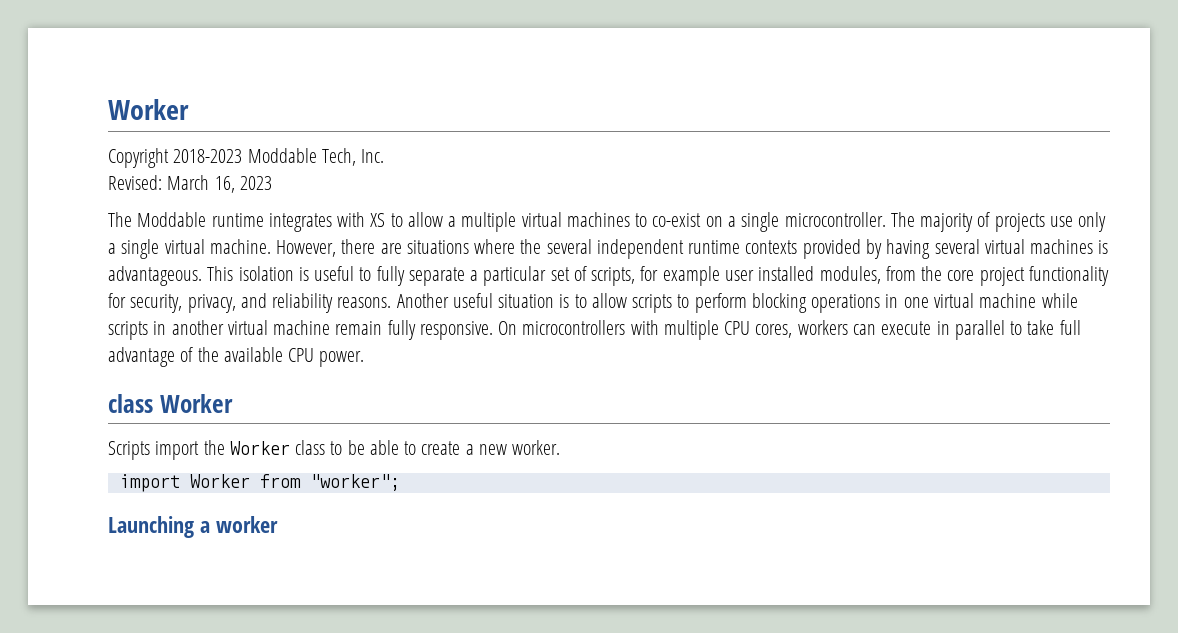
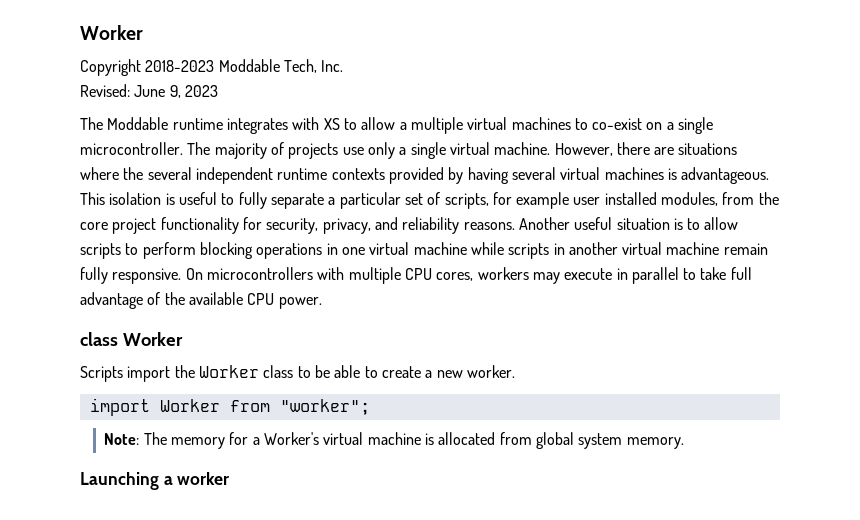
- Revised: March 16, 2023
+ Revised: June 9, 2023
- On microcontrollers with multiple CPU cores, workers can execute in parallel to take full advantage of the available CPU power.
+ On microcontrollers with multiple CPU cores, workers may execute in parallel to take full advantage of the available CPU power.
+ Note: The memory for a Worker's virtual machine is allocated from global system memory.

